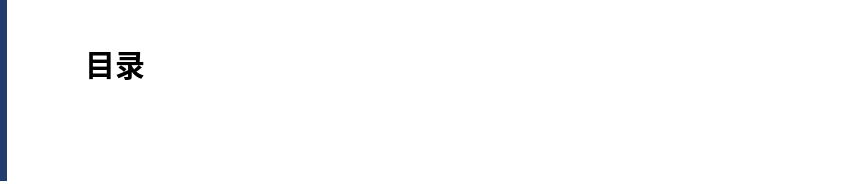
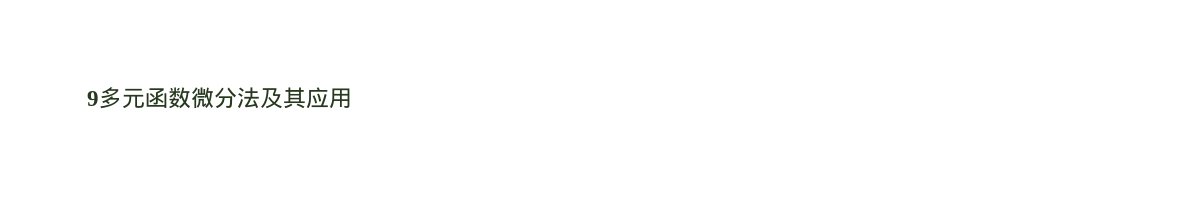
- 目录
+ 9多元函数微分法及其应用

